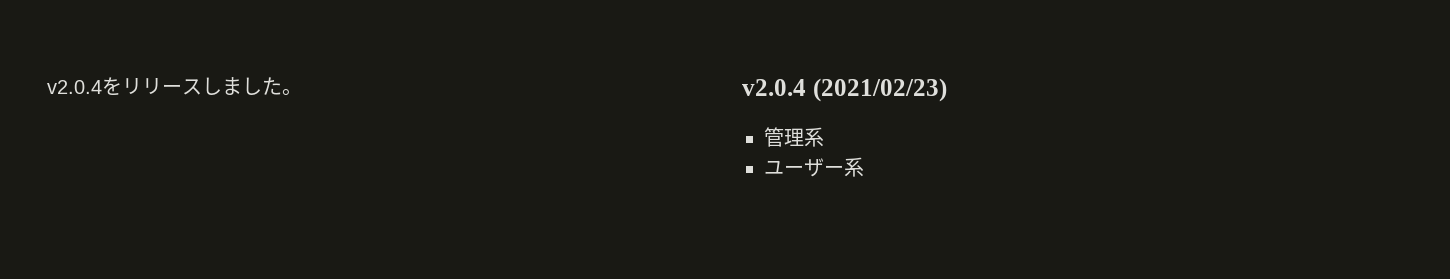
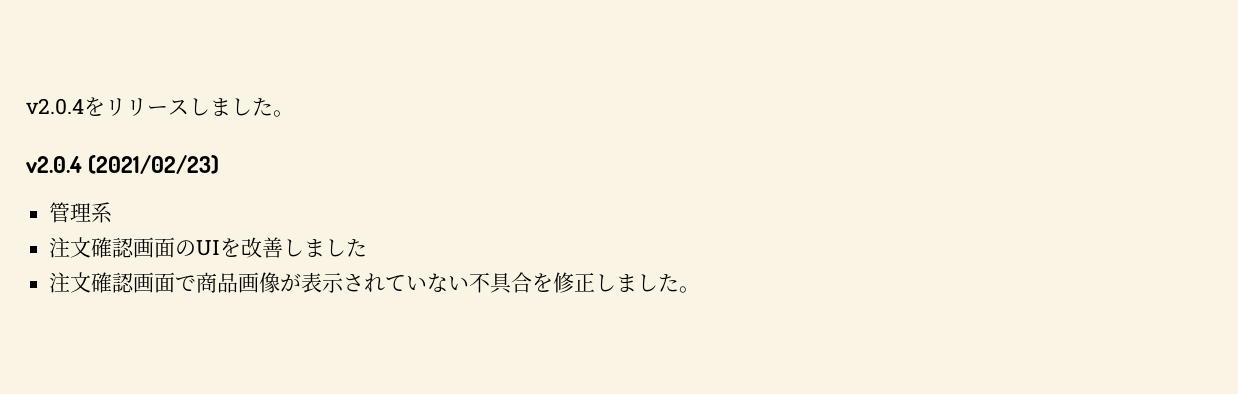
- ユーザー系
+ 注文確認画面のUIを改善しました
+ 注文確認画面で商品画像が表示されていない不具合を修正しました。

